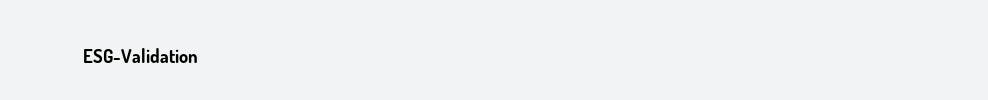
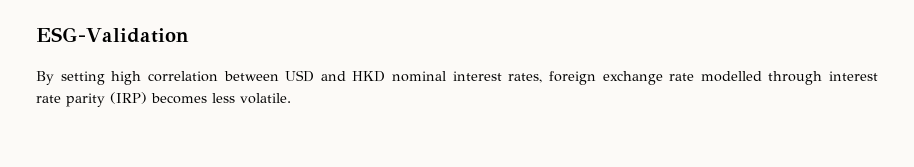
+ By setting high correlation between USD and HKD nominal interest rates, foreign exchange rate modelled through interest rate parity (IRP) becomes less volatile.

